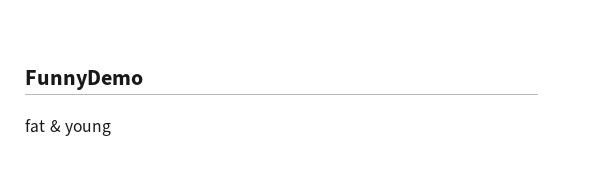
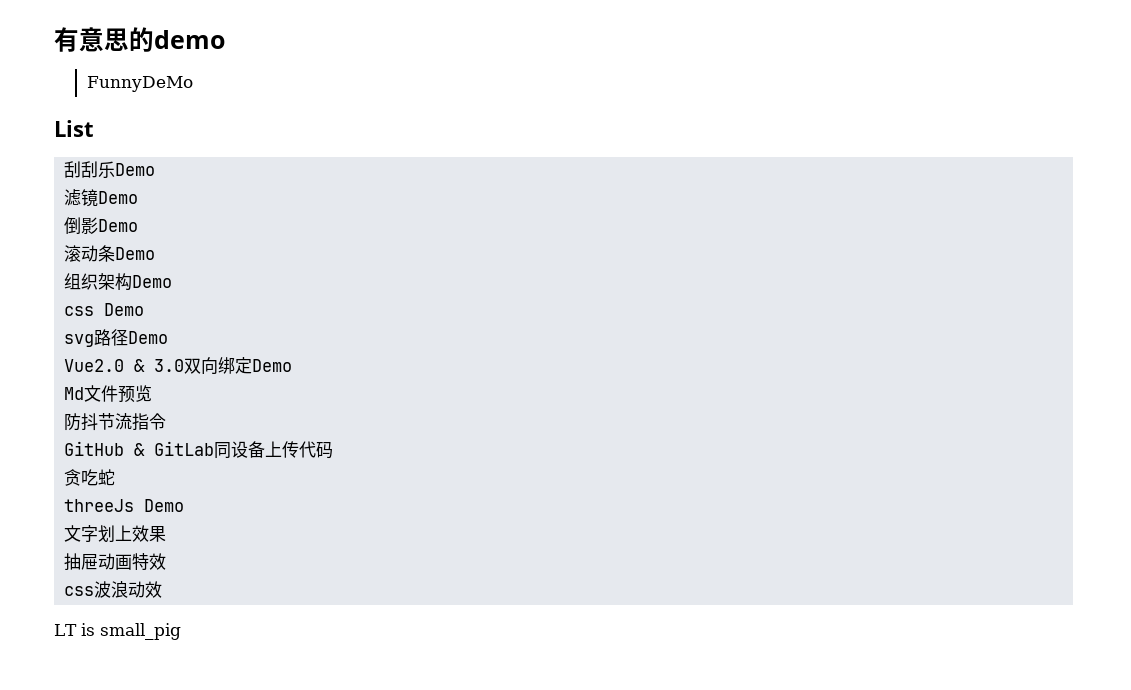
- FunnyDemo
- fat & young
+ 有意思的demo
+ FunnyDeMo
+ List
+ 刮刮乐Demo
+ 滤镜Demo
+ 倒影Demo
+ 滚动条Demo
+ 组织架构Demo
+ css Demo
+ svg路径Demo
+ Vue2.0 & 3.0双向绑定Demo
+ Md文件预览
+ 防抖节流指令
+ GitHub & GitLab同设备上传代码
+ 贪吃蛇
+ threeJs Demo
+ 文字划上效果
+ 抽屉动画特效
+ css波浪动效
+ LT is small_pig

